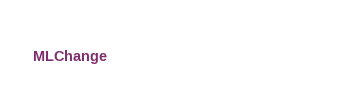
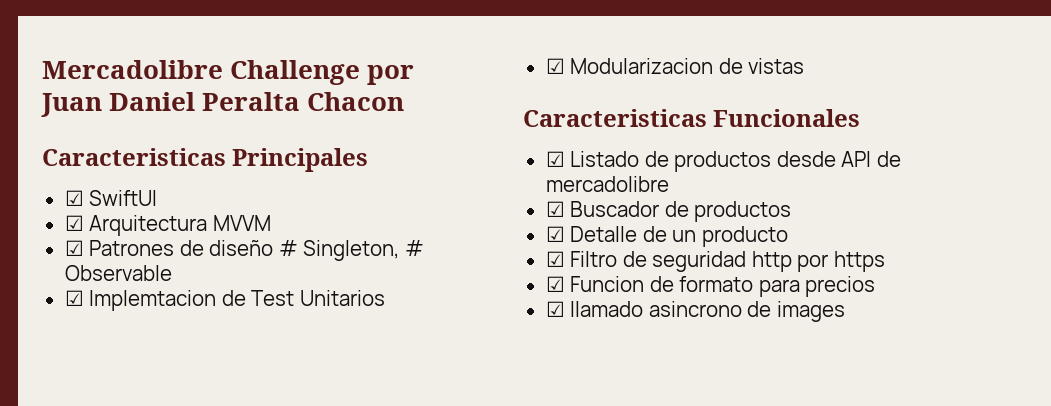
- MLChange
+ Mercadolibre Challenge por Juan Daniel Peralta Chacon
+ Caracteristicas Principales
+ ☑ SwiftUI
+ ☑ Arquitectura MVVM
+ ☑ Patrones de diseño # Singleton, # Observable
+ ☑ Implemtacion de Test Unitarios
+ ☑ Modularizacion de vistas
+ Caracteristicas Funcionales
+ ☑ Listado de productos desde API de mercadolibre
+ ☑ Buscador de productos
+ ☑ Detalle de un producto
+ ☑ Filtro de seguridad http por https
+ ☑ Funcion de formato para precios
+ ☑ llamado asincrono de images

